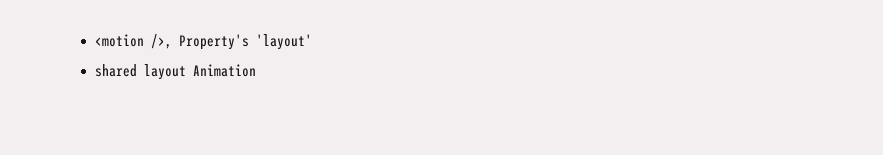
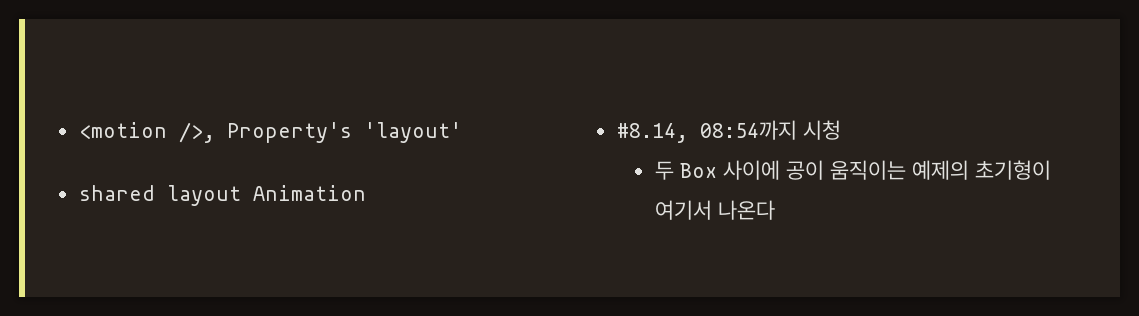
+ #8.14, 08:54까지 시청
+ 두 Box 사이에 공이 움직이는 예제의 초기형이 여기서 나온다

